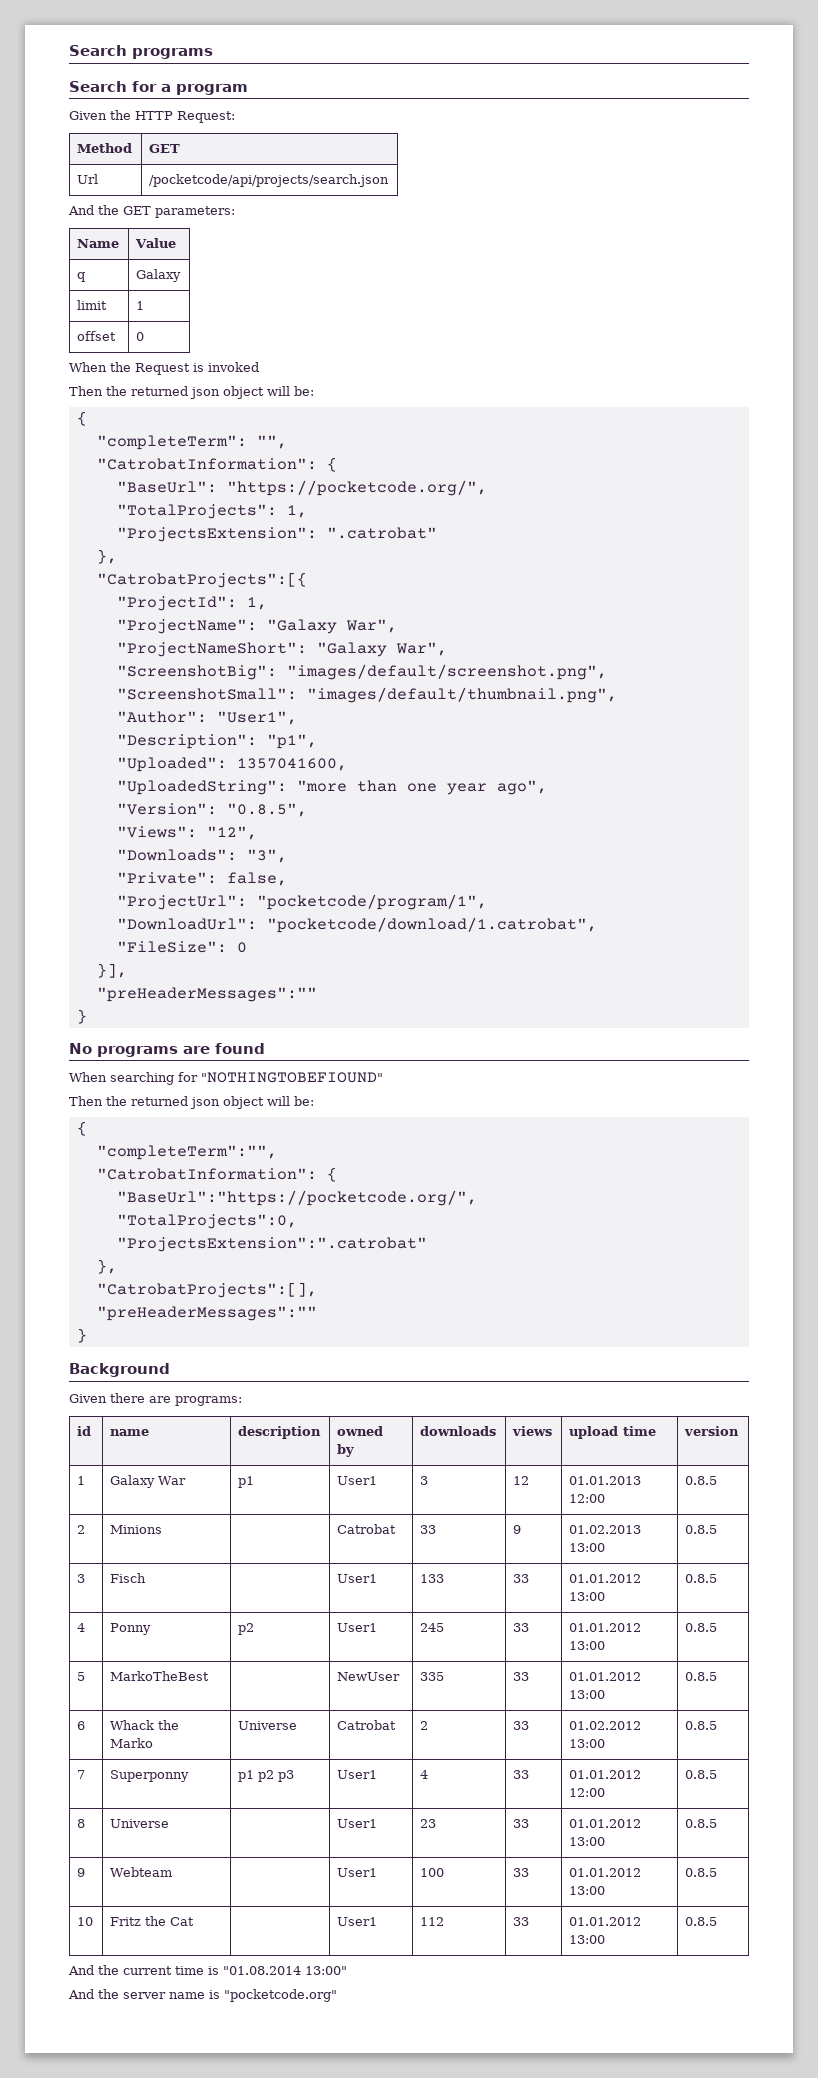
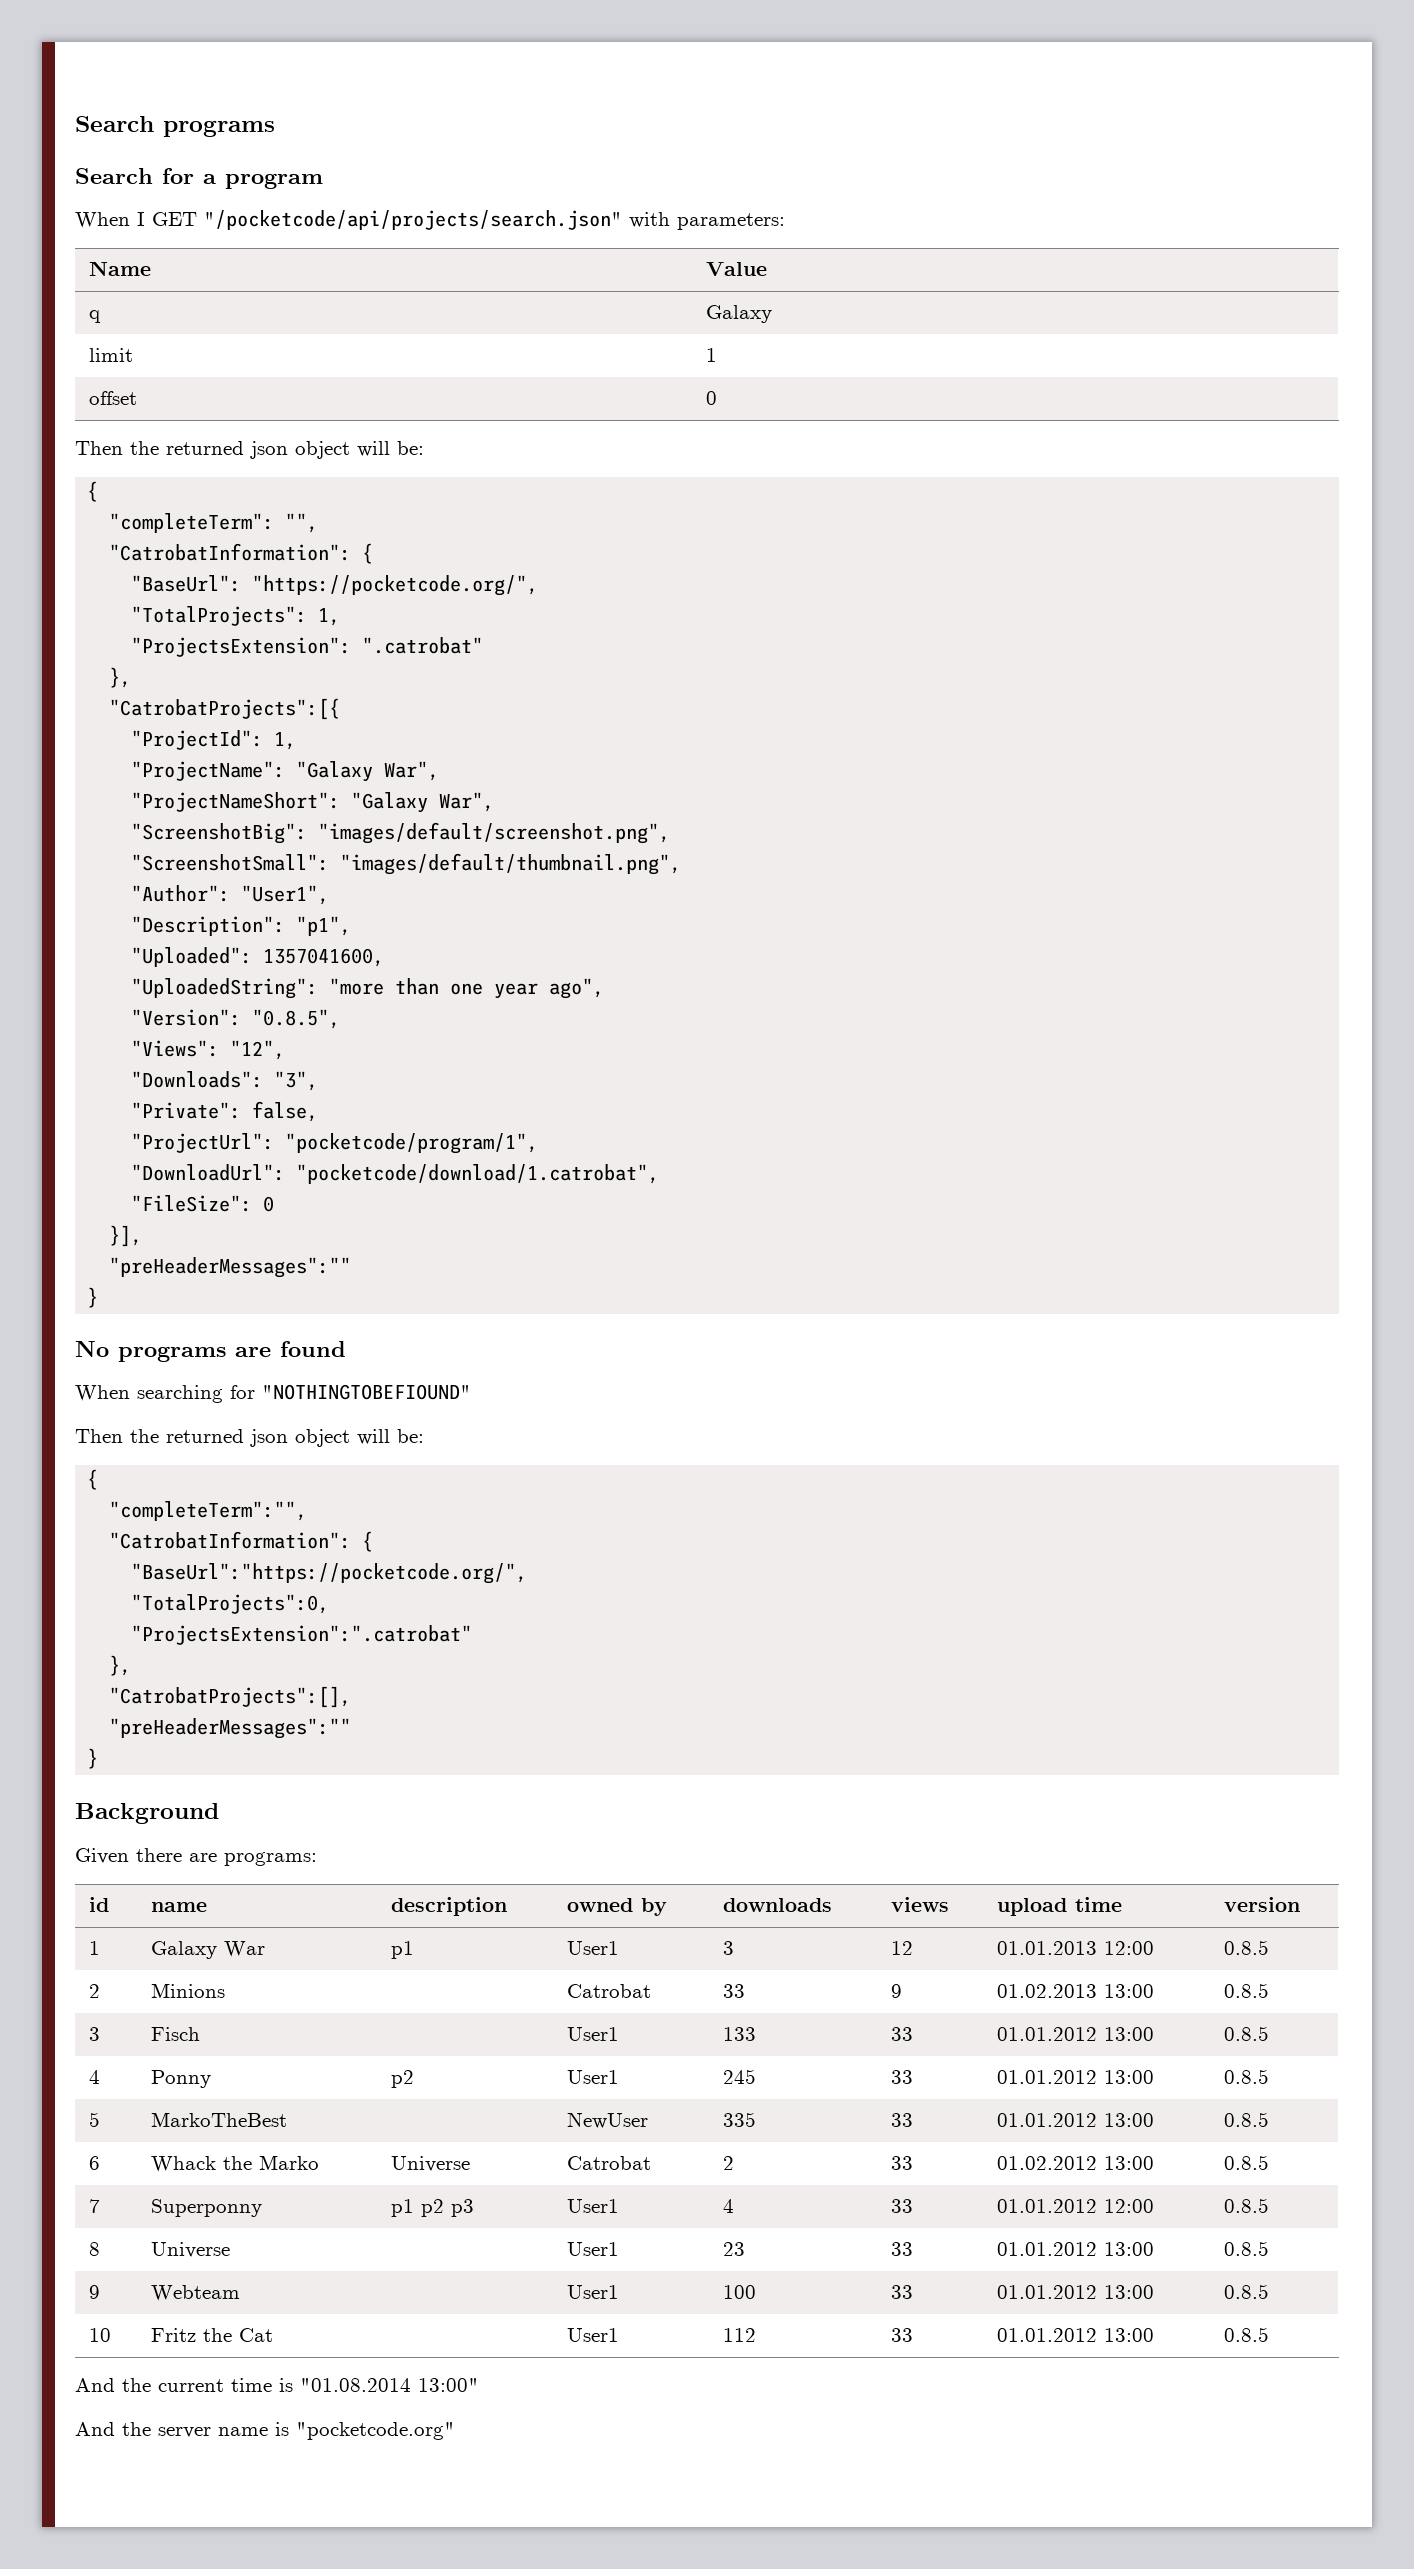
- Given the HTTP Request:
- Method | GET
- Url | /pocketcode/api/projects/search.json
- And the GET parameters:
+ When I GET "/pocketcode/api/projects/search.json" with parameters:
- When the Request is invoked

